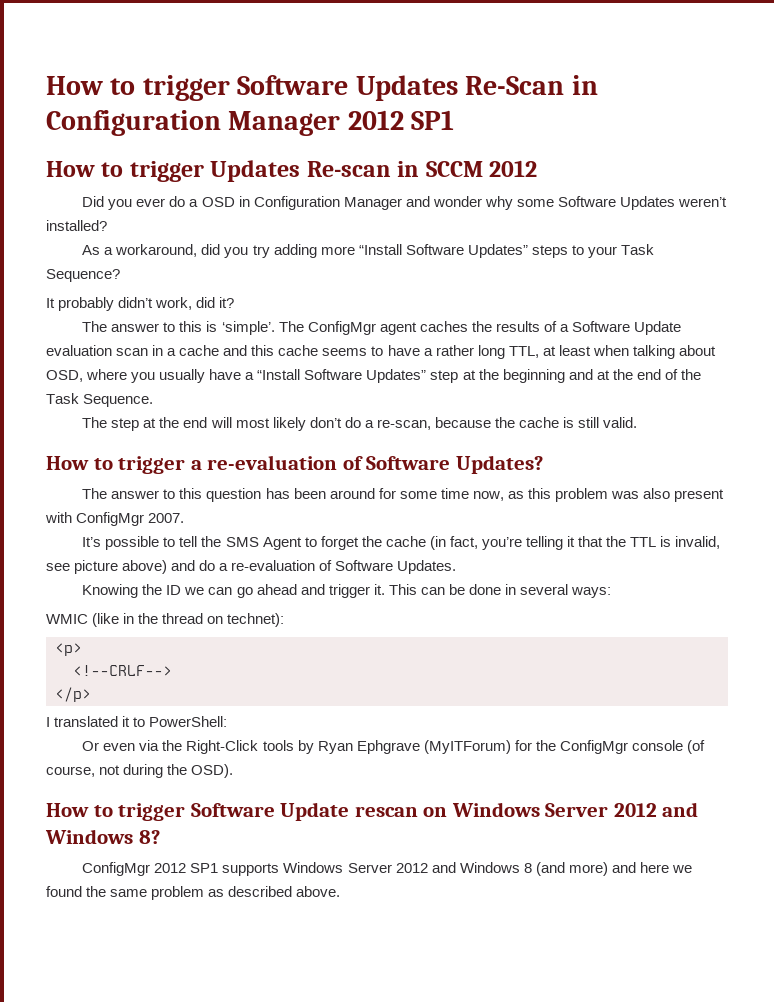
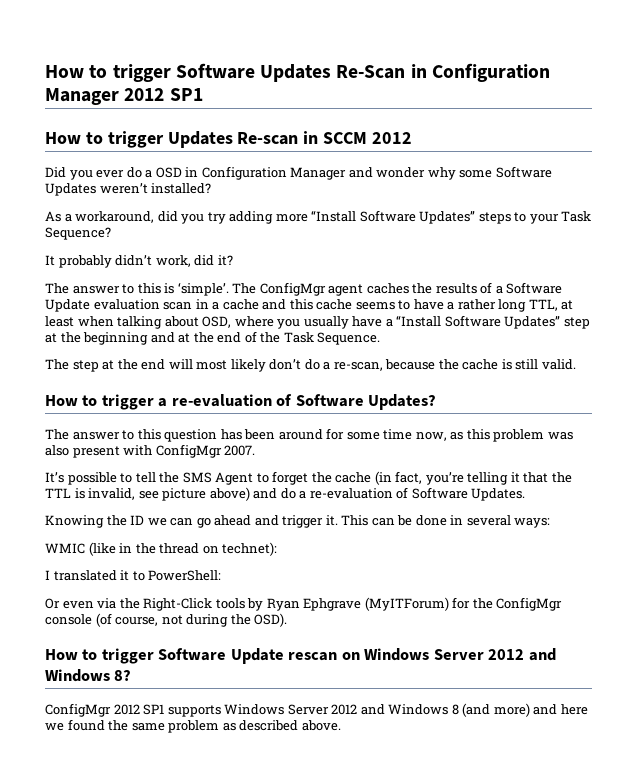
- <p>
- <!--CRLF-->
- </p>

